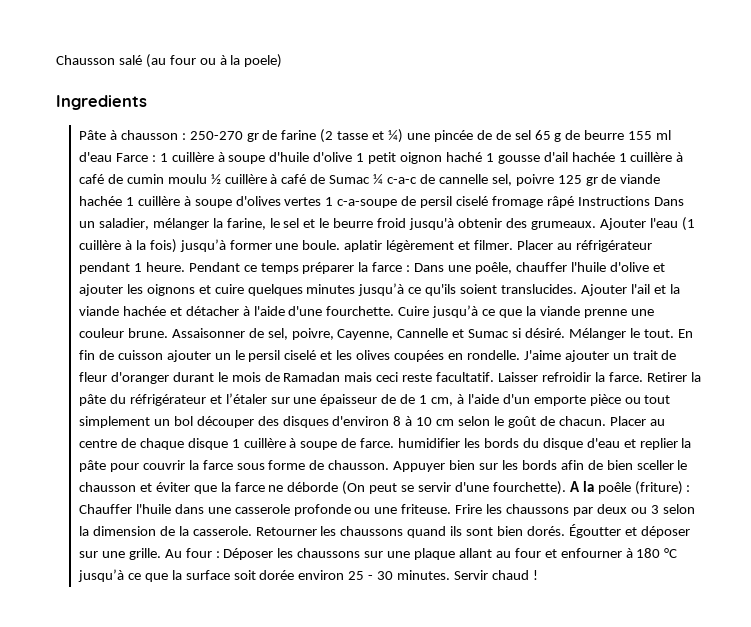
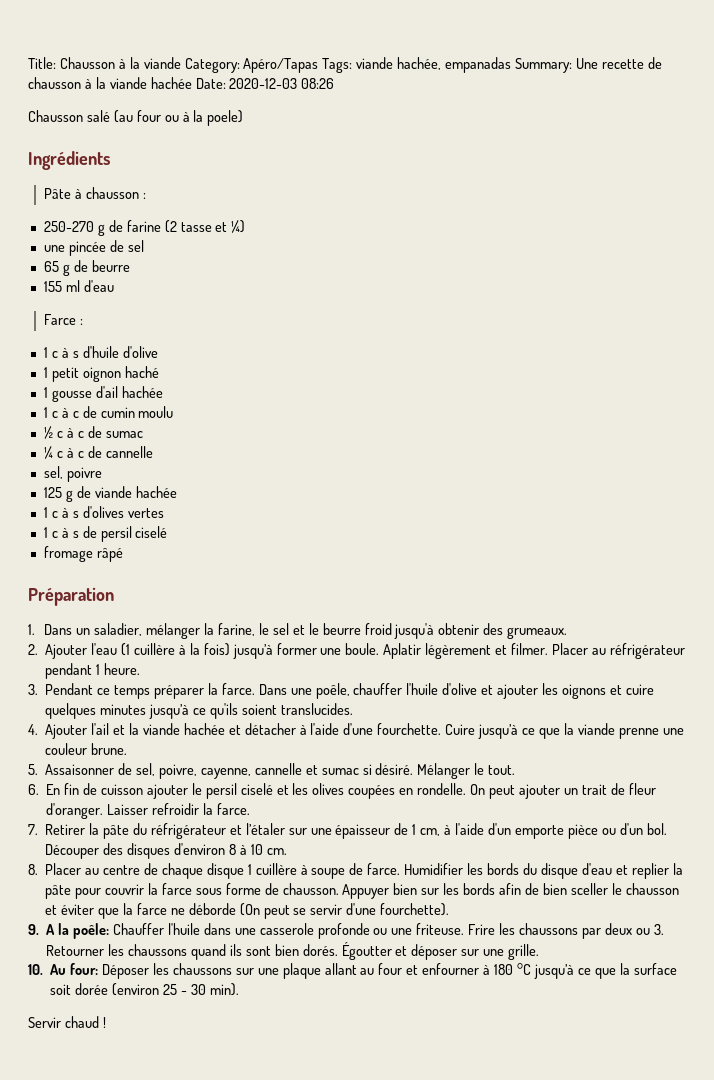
+ Title: Chausson à la viande Category: Apéro/Tapas Tags: viande hachée, empanadas Summary: Une recette de chausson à la viande hachée Date: 2020-12-03 08:26
- Ingredients
+ Ingrédients
- Pâte à chausson : 250-270 gr de farine (2 tasse et ¼) une pincée de de sel 65 g de beurre 155 ml d'eau Farce : 1 cuillère à soupe d'huile d'olive 1 petit oignon haché 1 gousse d'ail hachée 1 cuillère à café de cumin moulu ½ cuillère à café de Sumac ¼ c-a-c de cannelle sel, poivre 125 gr de viande hachée 1 cuillère à soupe d'olives vertes 1 c-a-soupe de persil ciselé fromage râpé Instructions Dans un saladier, mélanger la farine, le sel et le beurre froid jusqu'à obtenir des grumeaux. Ajouter l'eau (1 cuillère à la fois) jusqu’à former une boule. aplatir légèrement et filmer.
+ Pâte à chausson :
+ 250-270 g de farine (2 tasse et ¼)
+ une pincée de sel
+ 65 g de beurre
+ 155 ml d'eau
+ Farce :
+ 1 c à s d'huile d'olive
+ 1 petit oignon haché
+ 1 gousse d'ail hachée
+ 1 c à c de cumin moulu
+ ½ c à c de sumac
+ ¼ c à c de cannelle
+ sel, poivre
+ 125 g de viande hachée
+ 1 c à s d'olives vertes
+ 1 c à s de persil ciselé
+ fromage râpé
+ Préparation
+ 1. Dans un saladier, mélanger la farine, le sel et le beurre froid jusqu'à obtenir des grumeaux.
+ 2. Ajouter l'eau (1 cuillère à la fois) jusqu’à former une boule. Aplatir légèrement et filmer.
- Placer au réfrigérateur pendant 1 heure. Pendant ce temps préparer la farce : Dans une poêle, chauffer l'huile d'olive et ajouter les oignons et cuire quelques minutes jusqu’à ce qu'ils soient translucides. Ajouter l'ail et la viande hachée et détacher à l'aide d'une fourchette.
+ Placer au réfrigérateur pendant 1 heure.
+ 3. Pendant ce temps préparer la farce. Dans une poêle, chauffer l'huile d'olive et ajouter les oignons et cuire quelques minutes jusqu’à ce qu'ils soient translucides.
+ 4. Ajouter l'ail et la viande hachée et détacher à l'aide d'une fourchette.
- Cuire jusqu’à ce que la viande prenne une couleur brune. Assaisonner de sel, poivre, Cayenne, Cannelle et Sumac si désiré.
+ Cuire jusqu’à ce que la viande prenne une couleur brune.
+ 5. Assaisonner de sel, poivre, cayenne, cannelle et sumac si désiré.
- Mélanger le tout. En fin de cuisson ajouter un le persil ciselé et les olives coupées en rondelle.
+ Mélanger le tout.
+ 6. En fin de cuisson ajouter le persil ciselé et les olives coupées en rondelle.
- J'aime ajouter un trait de fleur d'oranger durant le mois de Ramadan mais ceci reste facultatif.
+ On peut ajouter un trait de fleur d'oranger.
- Laisser refroidir la farce. Retirer la pâte du réfrigérateur et l’étaler sur une épaisseur de de 1 cm, à l'aide d'un emporte pièce ou tout simplement un bol découper des disques d'environ 8 à 10 cm selon le goût de chacun. Placer au centre de chaque disque 1 cuillère à soupe de farce. humidifier les bords du disque d'eau et replier la pâte pour couvrir la farce sous forme de chausson.
+ Laisser refroidir la farce.
+ 7. Retirer la pâte du réfrigérateur et l’étaler sur une épaisseur de 1 cm, à l'aide d'un emporte pièce ou d'un bol. Découper des disques d'environ 8 à 10 cm.
+ 8. Placer au centre de chaque disque 1 cuillère à soupe de farce. Humidifier les bords du disque d'eau et replier la pâte pour couvrir la farce sous forme de chausson.
- Appuyer bien sur les bords afin de bien sceller le chausson et éviter que la farce ne déborde (On peut se servir d'une fourchette). A la poêle (friture) : Chauffer l'huile dans une casserole profonde ou une friteuse.
+ Appuyer bien sur les bords afin de bien sceller le chausson et éviter que la farce ne déborde (On peut se servir d'une fourchette).
+ 9. A la poêle: Chauffer l'huile dans une casserole profonde ou une friteuse.
- Frire les chaussons par deux ou 3 selon la dimension de la casserole. Retourner les chaussons quand ils sont bien dorés.
+ Frire les chaussons par deux ou 3. Retourner les chaussons quand ils sont bien dorés.
- Égoutter et déposer sur une grille. Au four : Déposer les chaussons sur une plaque allant au four et enfourner à 180 °C jusqu’à ce que la surface soit dorée environ 25 - 30 minutes. Servir chaud !
+ Égoutter et déposer sur une grille.
+ 10. Au four: Déposer les chaussons sur une plaque allant au four et enfourner à 180 °C jusqu’à ce que la surface soit dorée (environ 25 - 30 min).
+ Servir chaud !

